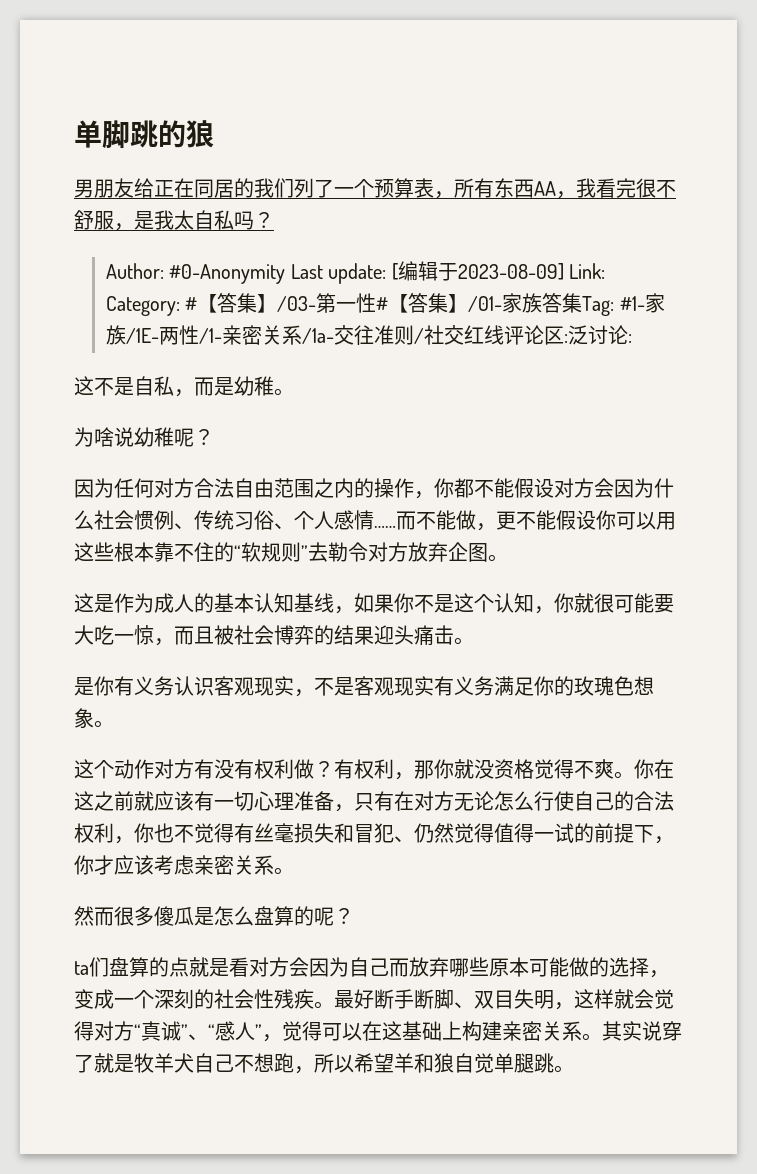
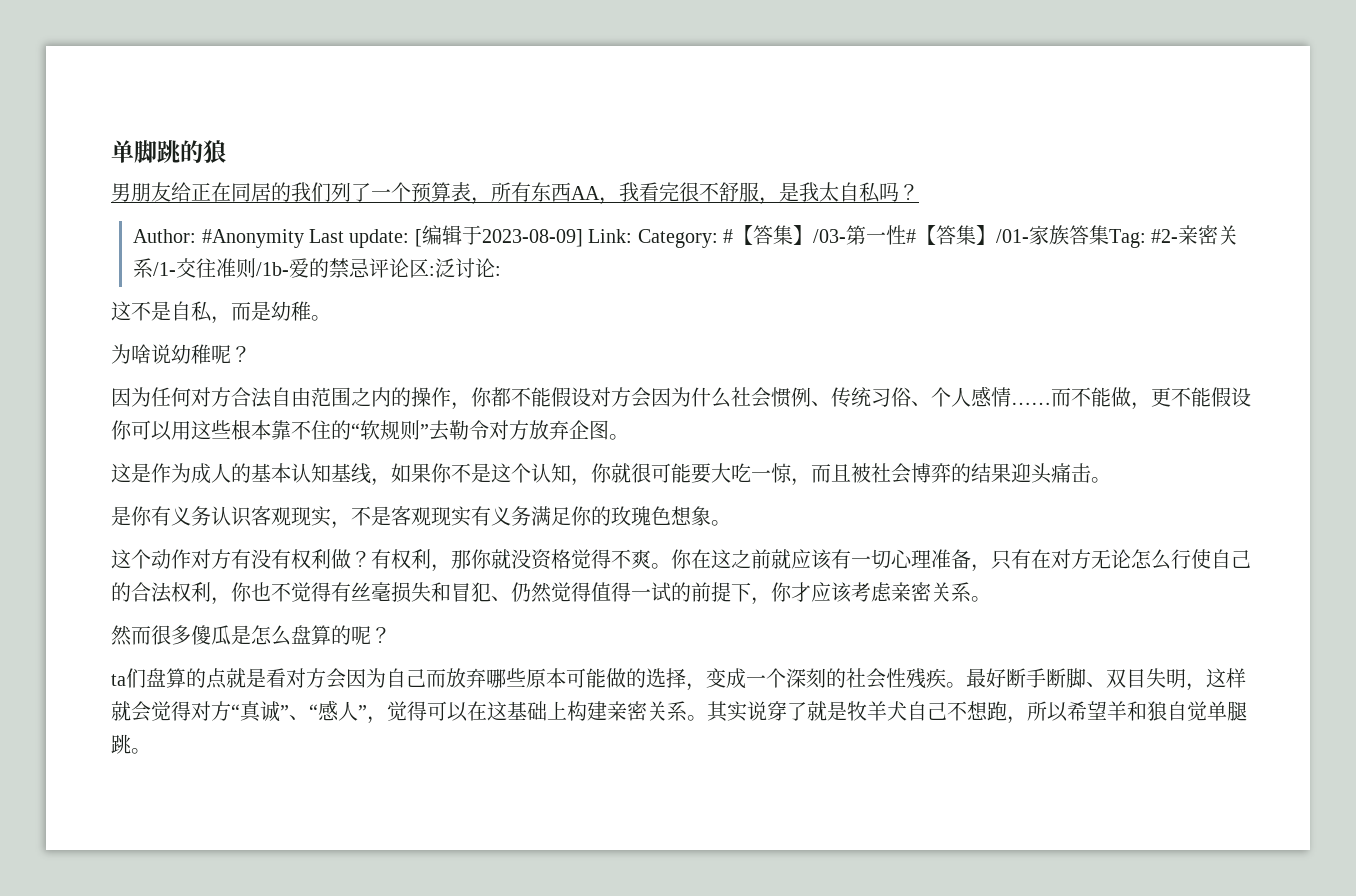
- Author: #0-Anonymity Last update: [编辑于2023-08-09] Link: Category: #【答集】/03-第一性#【答集】/01-家族答集Tag: #1-家族/1E-两性/1-亲密关系/1a-交往准则/社交红线评论区:泛讨论:
+ Author: #Anonymity Last update: [编辑于2023-08-09] Link: Category: #【答集】/03-第一性#【答集】/01-家族答集Tag: #2-亲密关系/1-交往准则/1b-爱的禁忌评论区:泛讨论:

